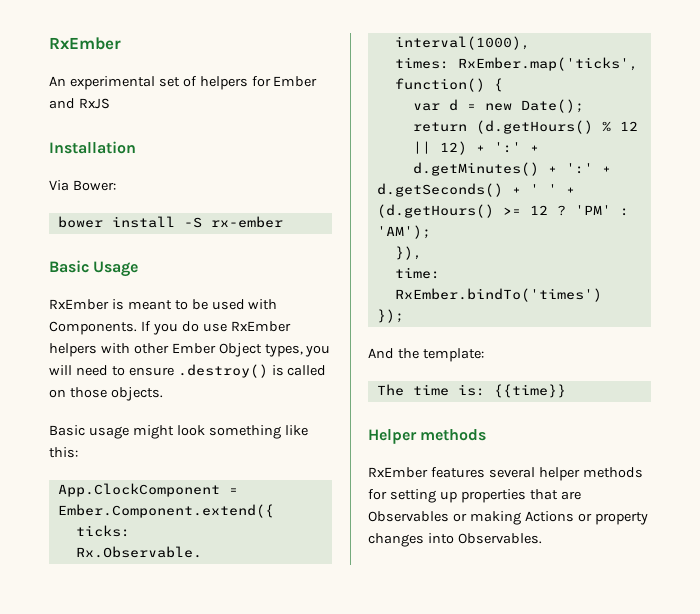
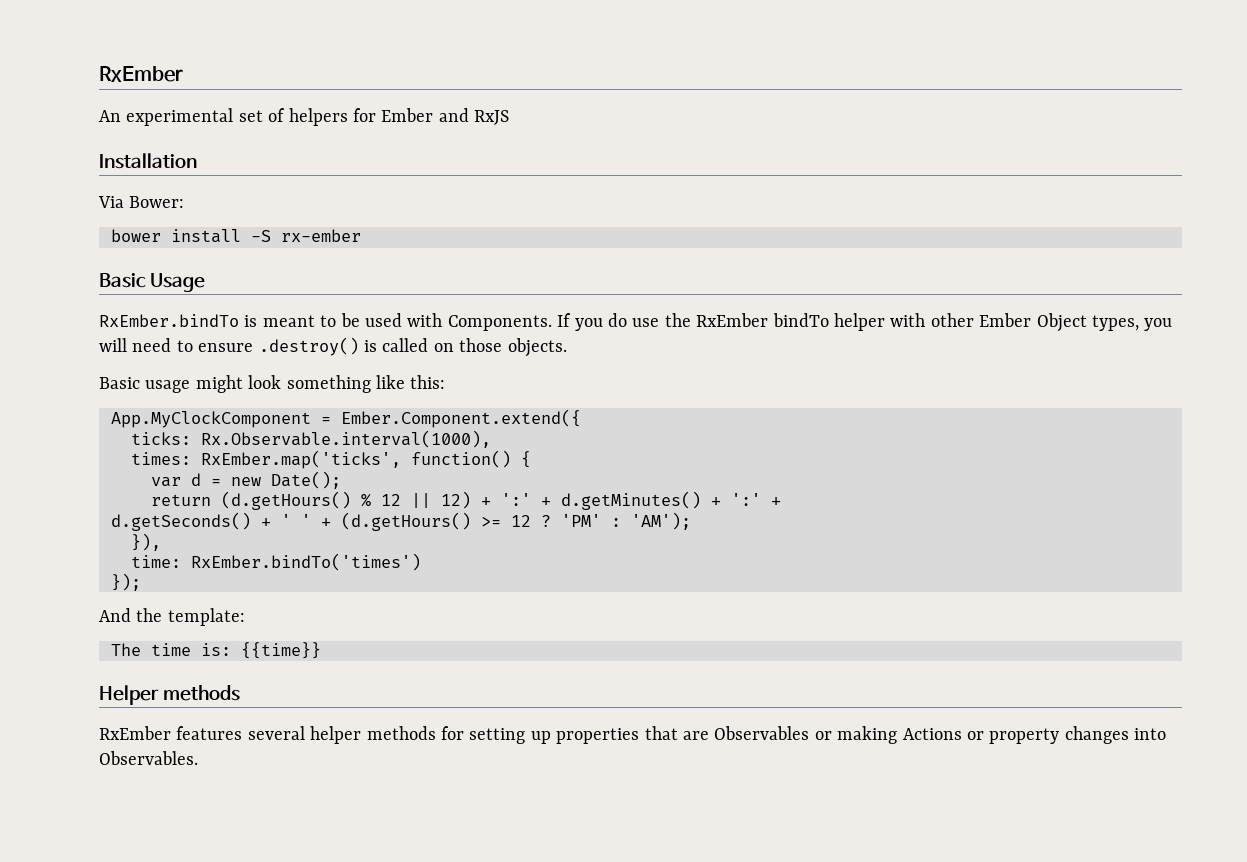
- RxEmber is meant to be used with Components.
+ RxEmber.bindTo is meant to be used with Components.
- If you do use RxEmber helpers with other Ember Object types, you will need to ensure .destroy() is called on those objects.
+ If you do use the RxEmber bindTo helper with other Ember Object types, you will need to ensure .destroy() is called on those objects.
- App.ClockComponent = Ember.Component.extend({
+ App.MyClockComponent = Ember.Component.extend({

